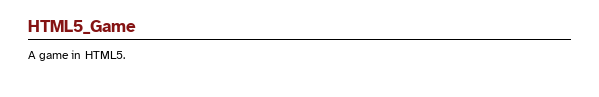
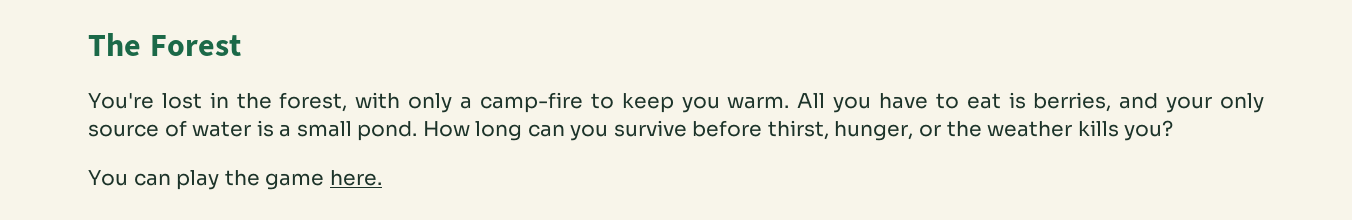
- HTML5_Game
- A game in HTML5.
+ The Forest
+ You're lost in the forest, with only a camp-fire to keep you warm. All you have to eat is berries, and your only source of water is a small pond. How long can you survive before thirst, hunger, or the weather kills you?
+ You can play the game here.

